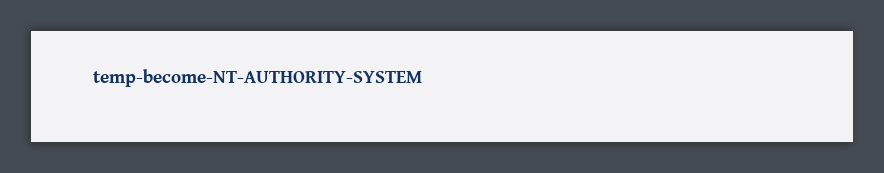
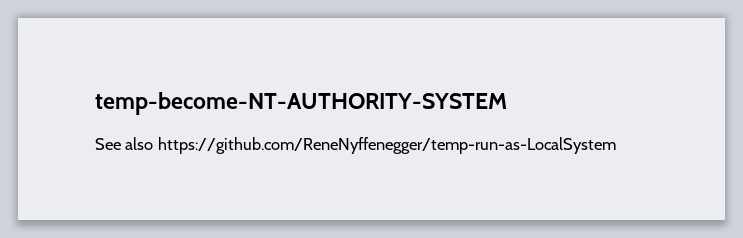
+ See also https://github.com/ReneNyffenegger/temp-run-as-LocalSystem

